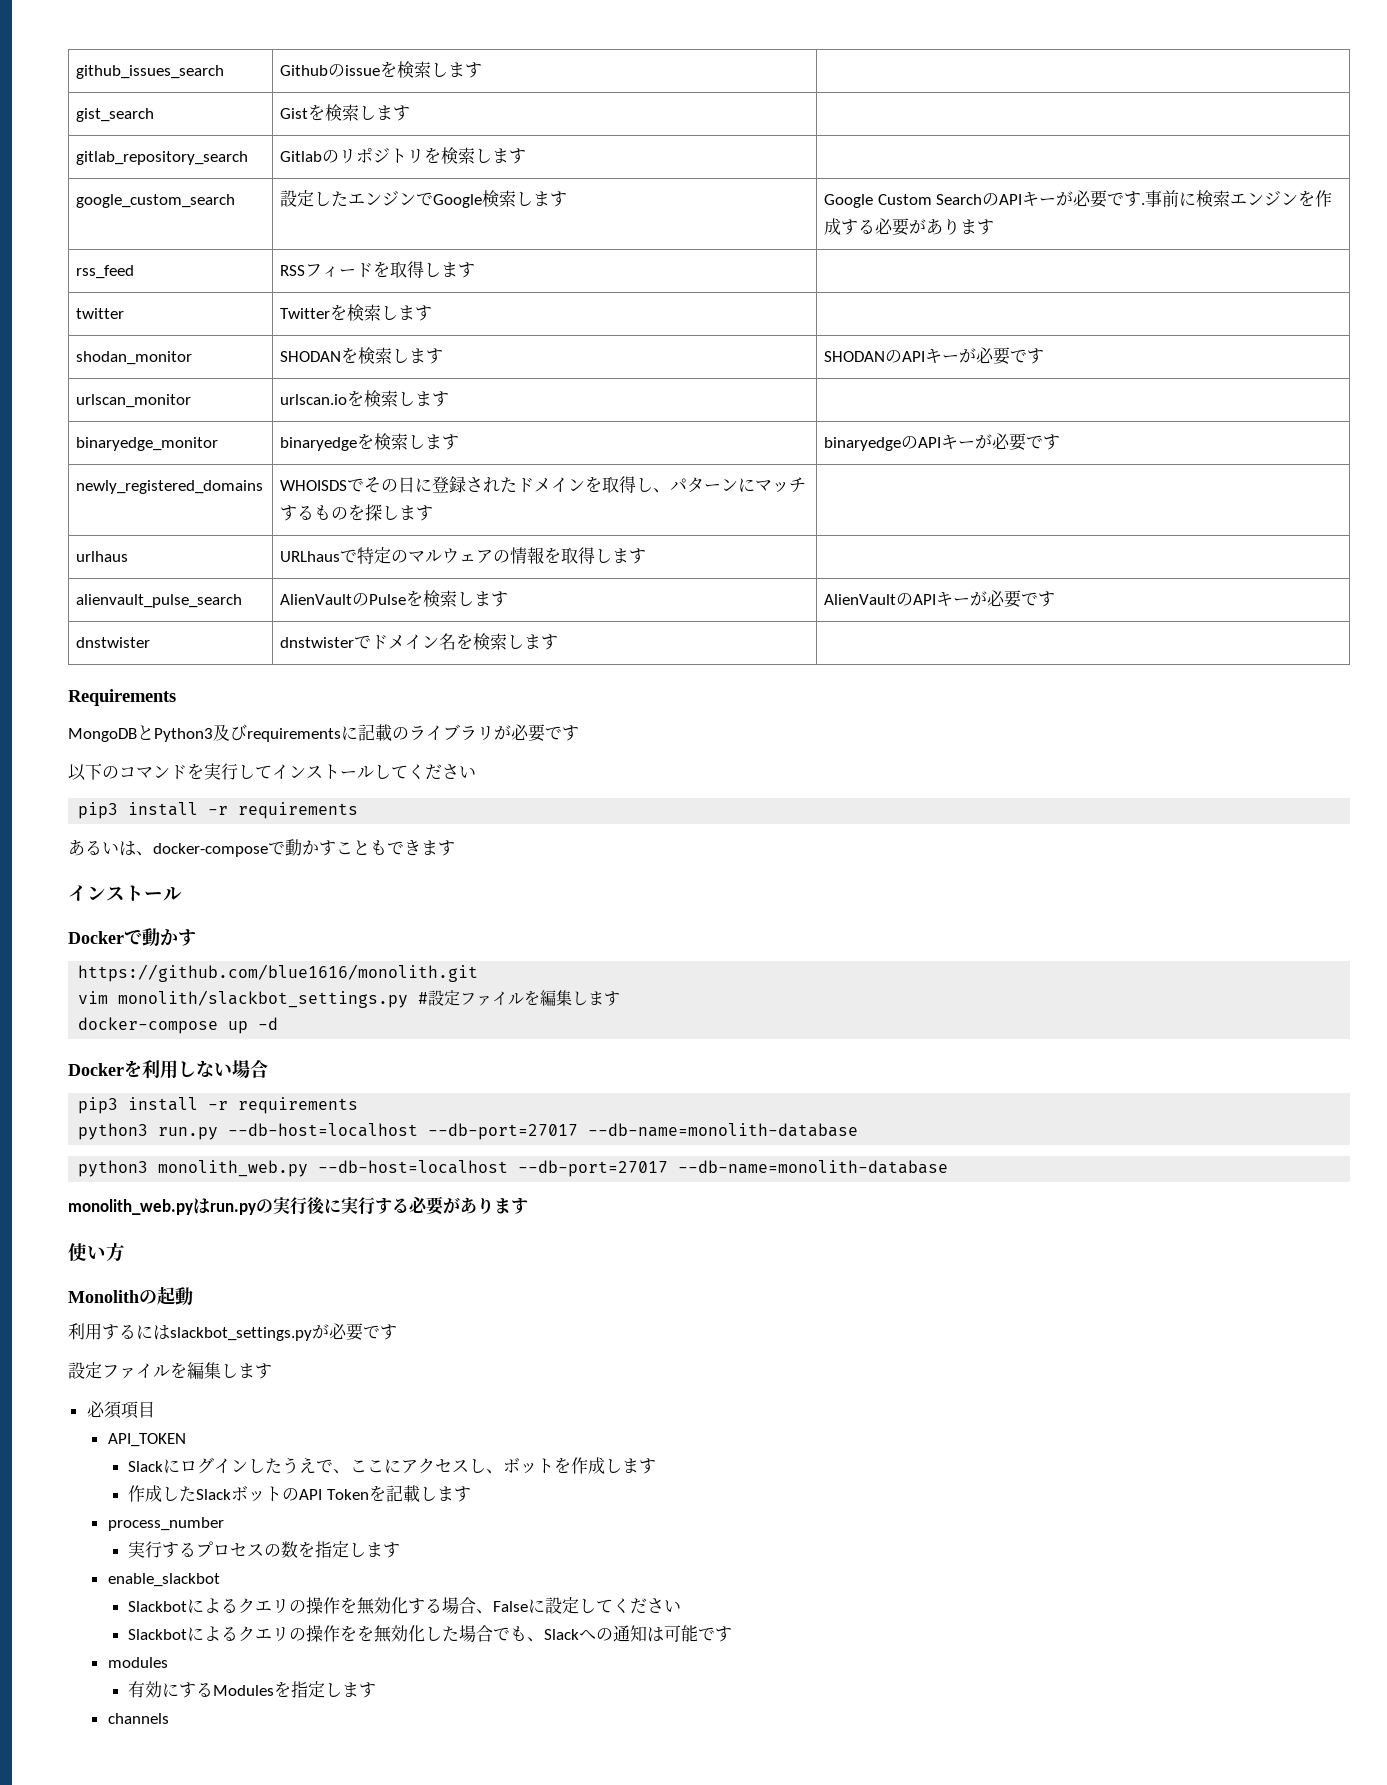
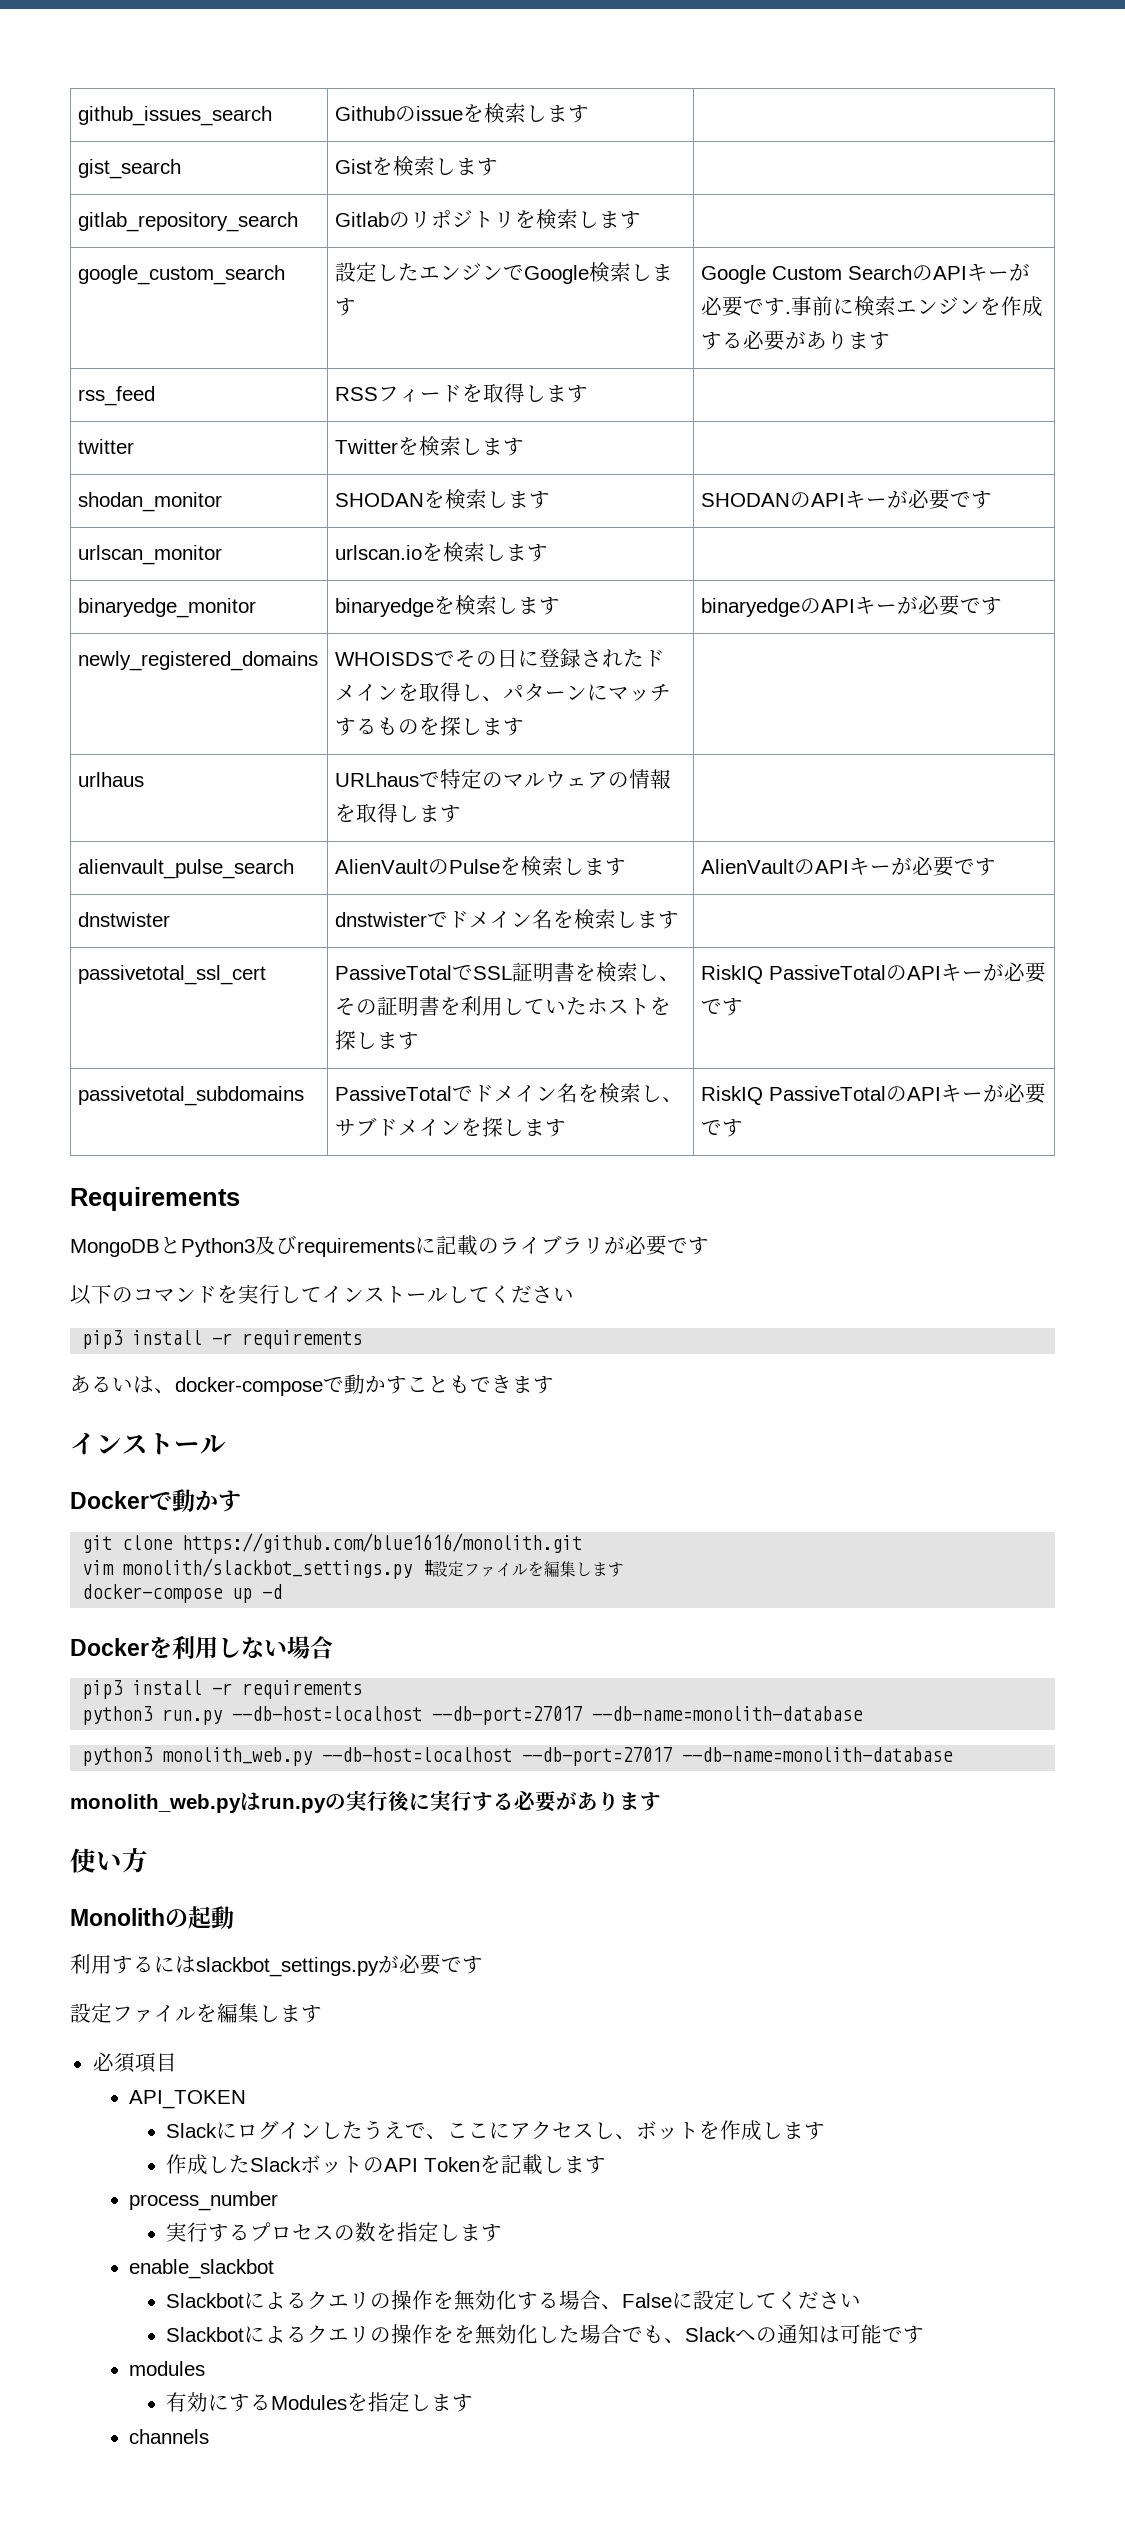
+ passivetotal_ssl_cert | PassiveTotalでSSL証明書を検索し、その証明書を利用していたホストを探します | RiskIQ PassiveTotalのAPIキーが必要です
+ passivetotal_subdomains | PassiveTotalでドメイン名を検索し、サブドメインを探します | RiskIQ PassiveTotalのAPIキーが必要です
- https://github.com/blue1616/monolith.git
+ git clone https://github.com/blue1616/monolith.git

